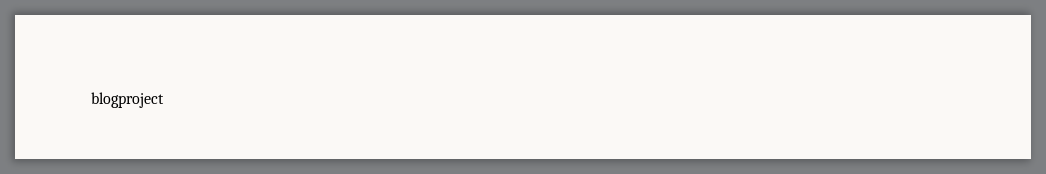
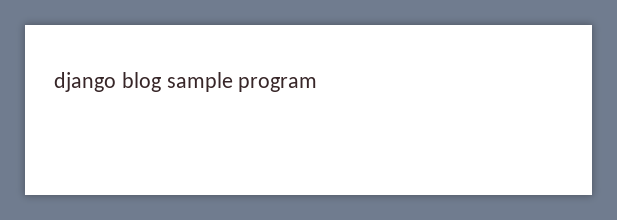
- blogproject
+ django blog sample program

